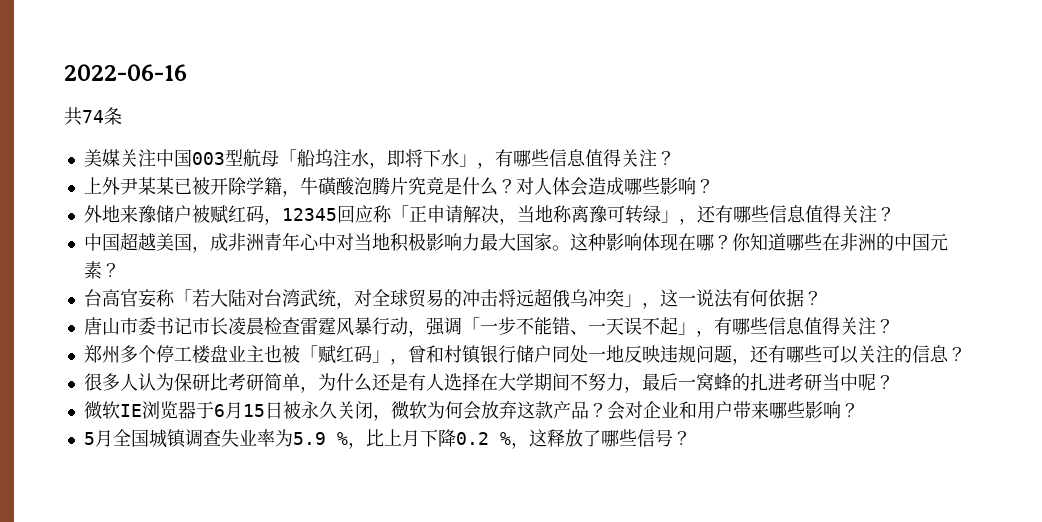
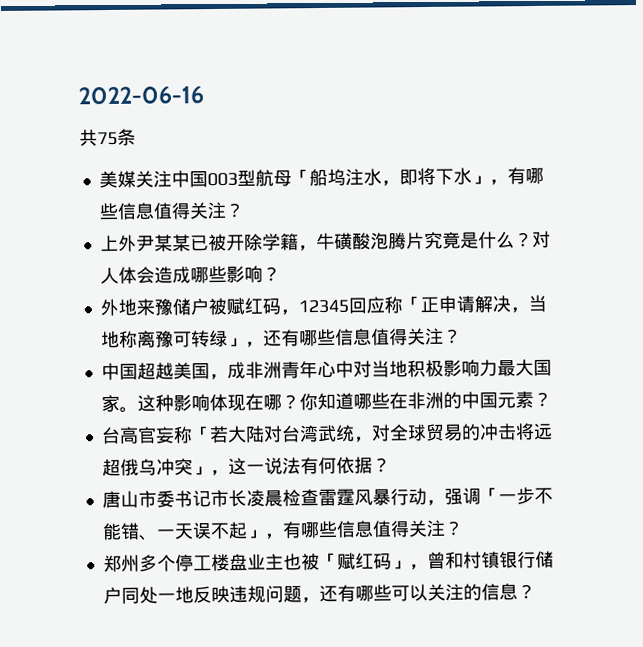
- 共74条
+ 共75条
- 很多人认为保研比考研简单，为什么还是有人选择在大学期间不努力，最后一窝蜂的扎进考研当中呢？
- 微软IE浏览器于6月15日被永久关闭，微软为何会放弃这款产品？会对企业和用户带来哪些影响？
- 5月全国城镇调查失业率为5.9 %，比上月下降0.2 %，这释放了哪些信号？

